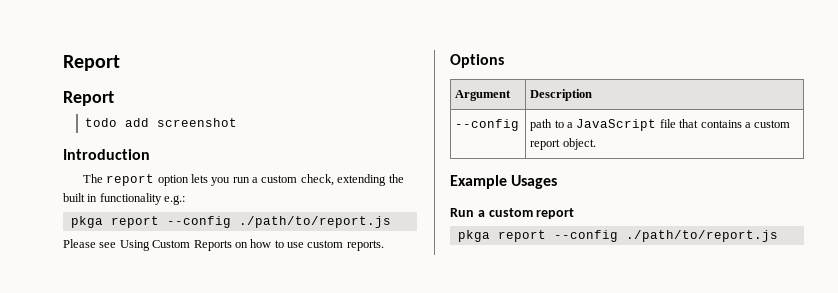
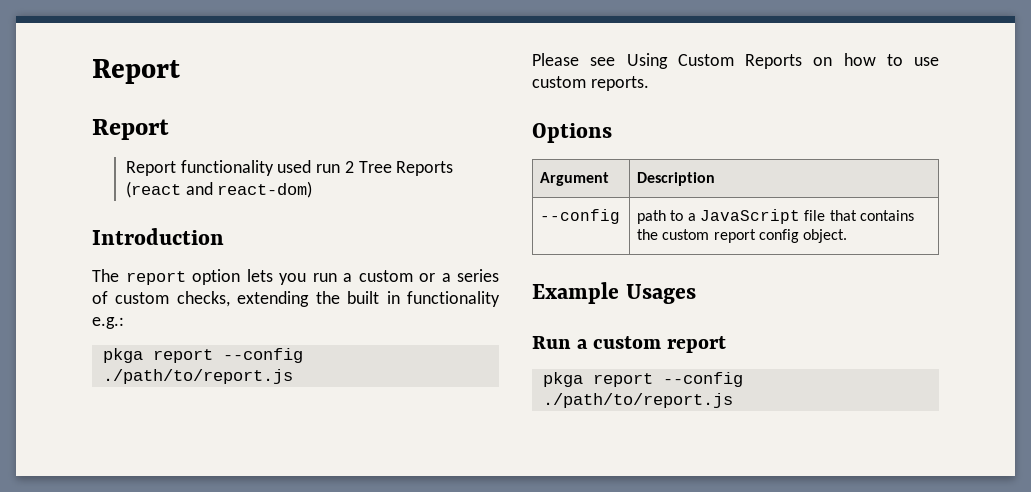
- todo add screenshot
+ Report functionality used run 2 Tree Reports (react and react-dom)
- The report option lets you run a custom check, extending the built in functionality e.g.:
+ The report option lets you run a custom or a series of custom checks, extending the built in functionality e.g.:
- --config | path to a JavaScript file that contains a custom report object.
+ --config | path to a JavaScript file that contains the custom report config object.

